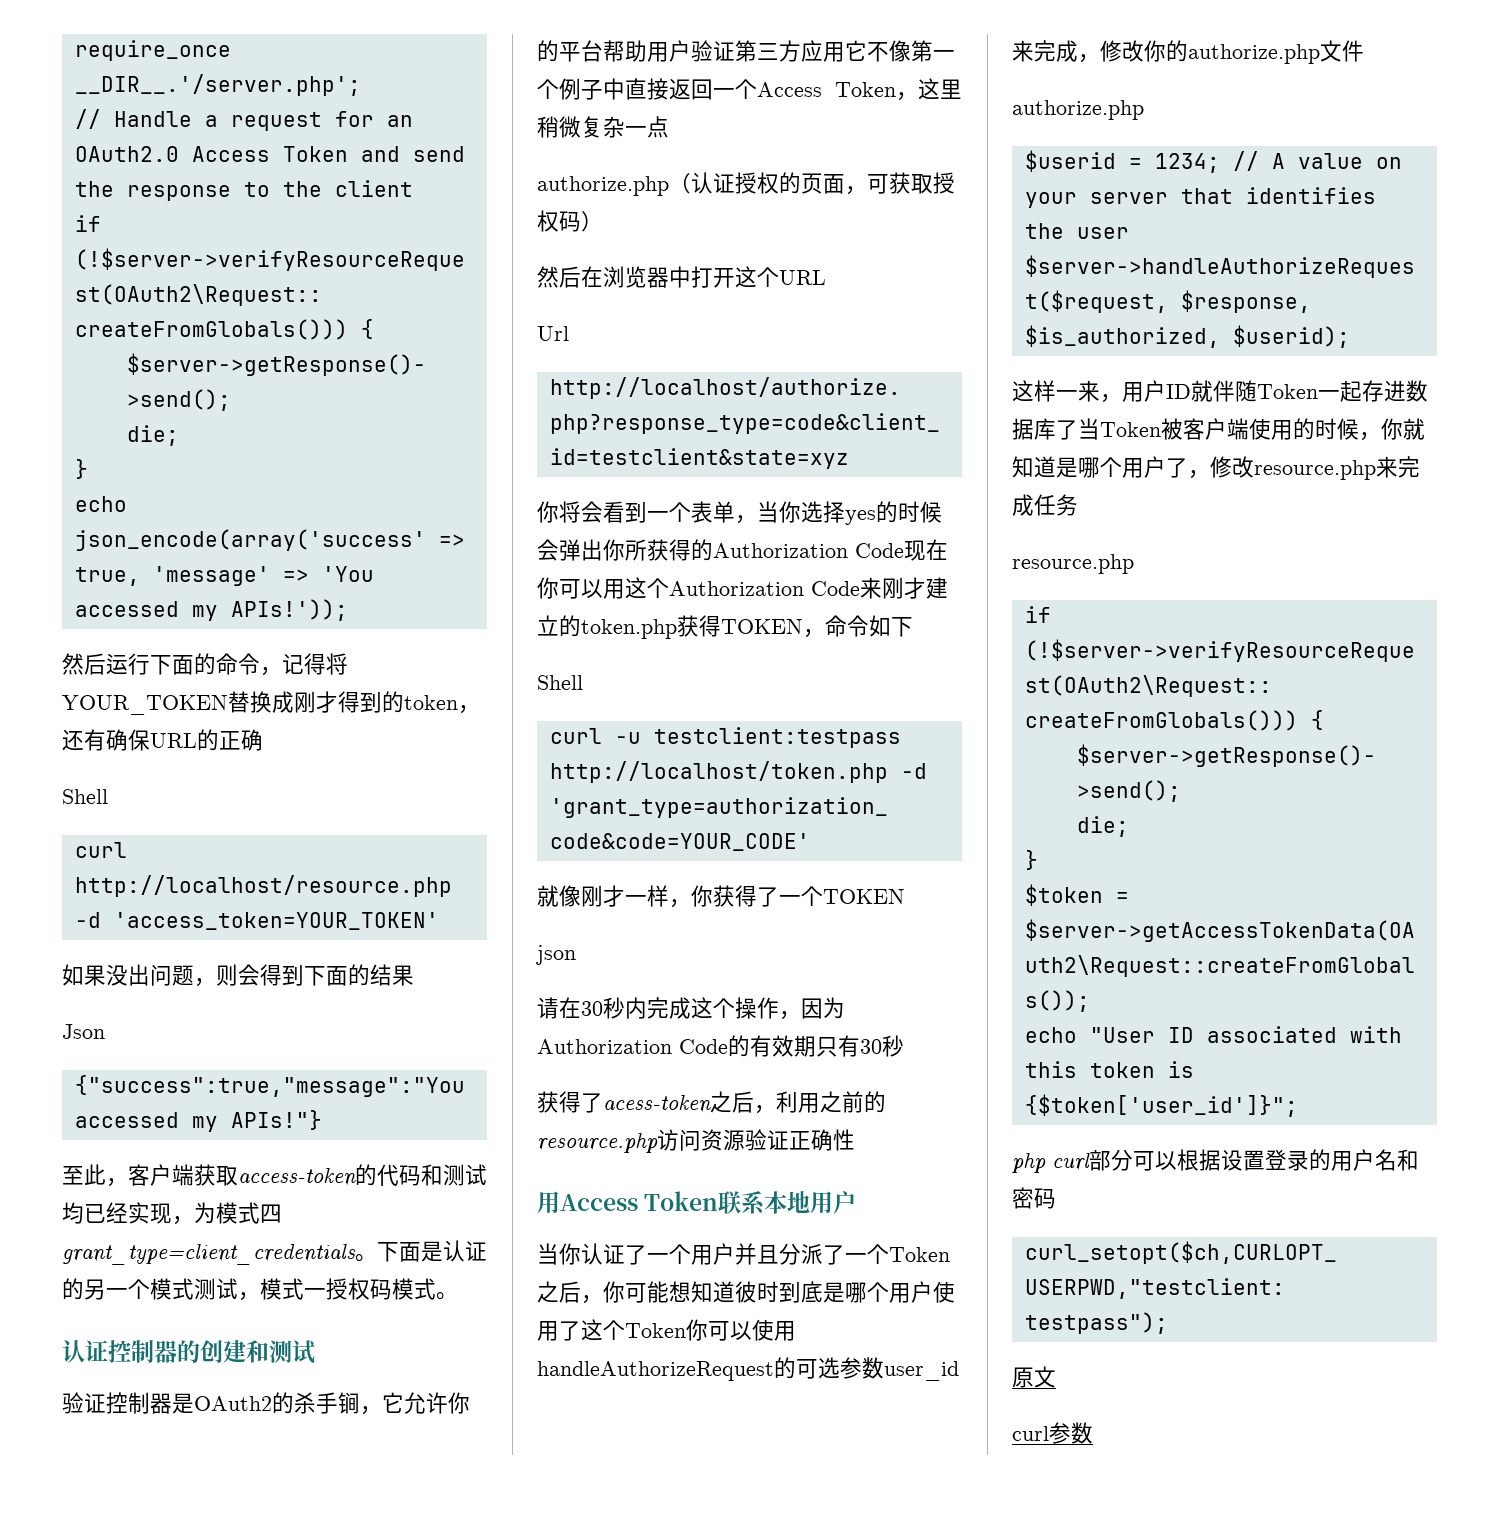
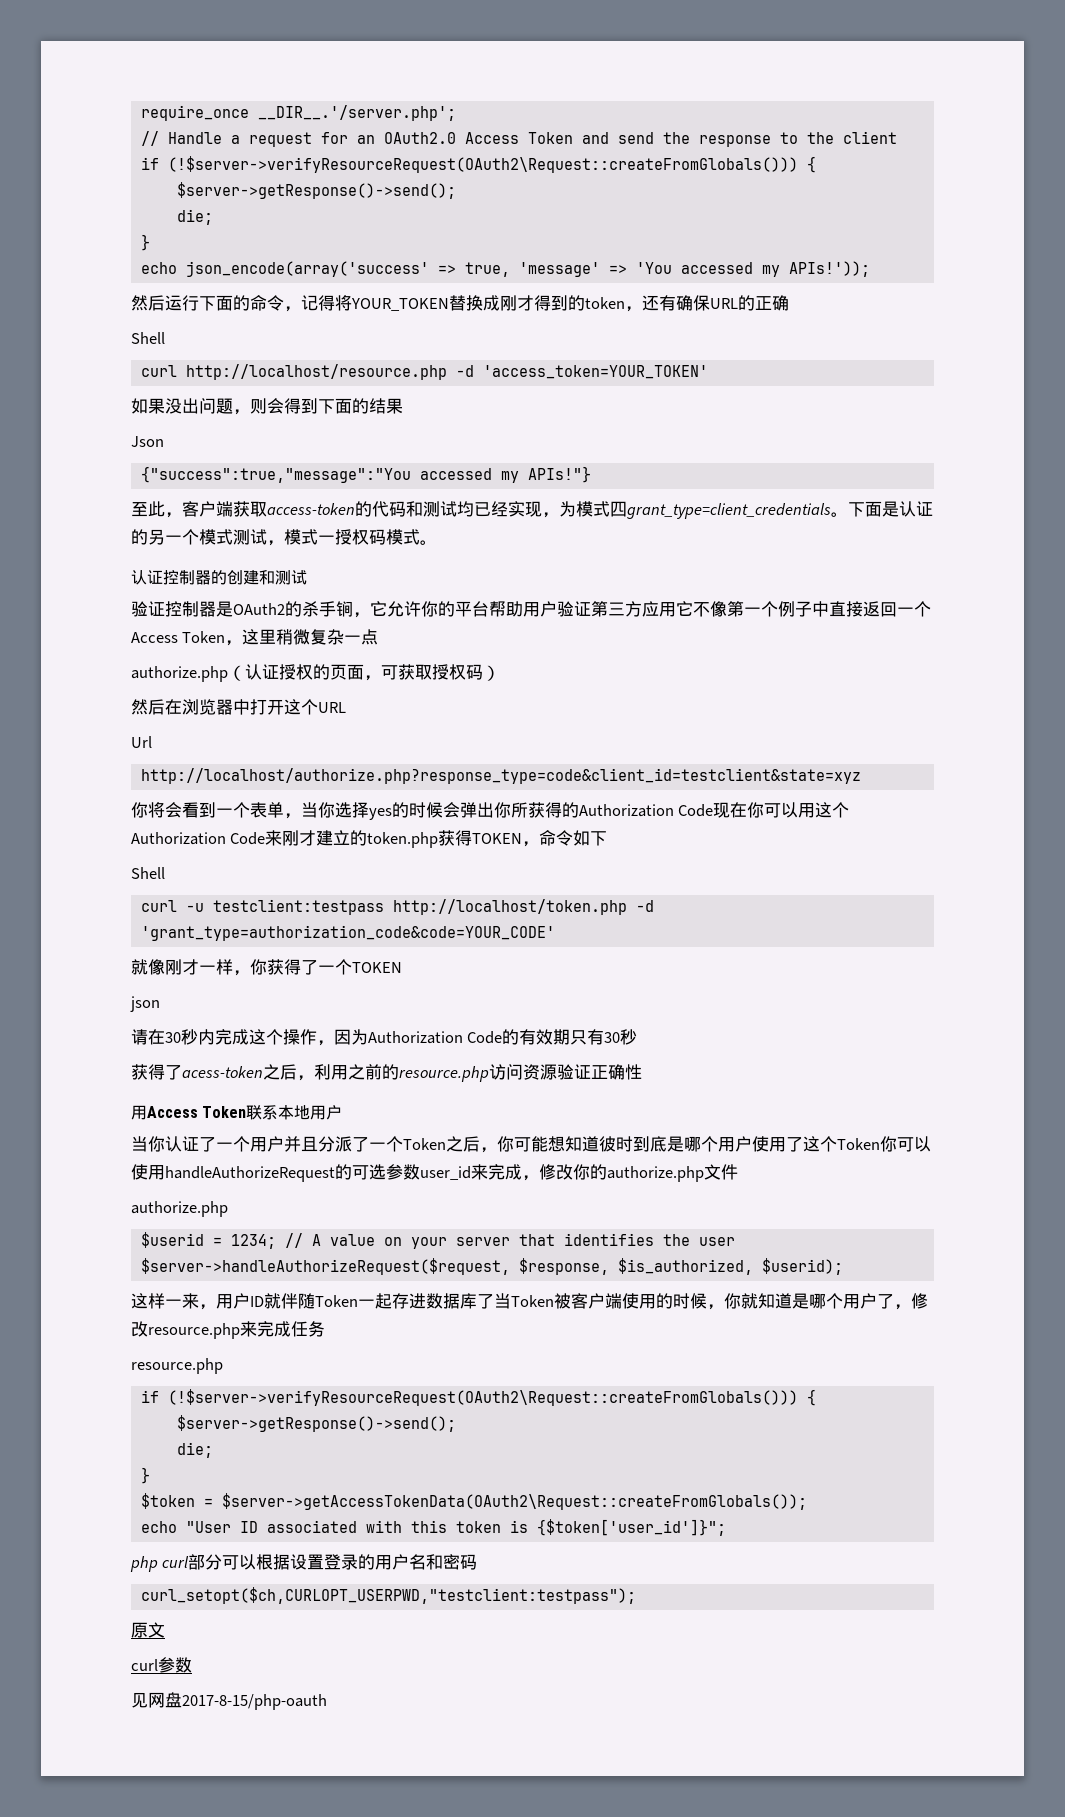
+ 见网盘2017-8-15/php-oauth

